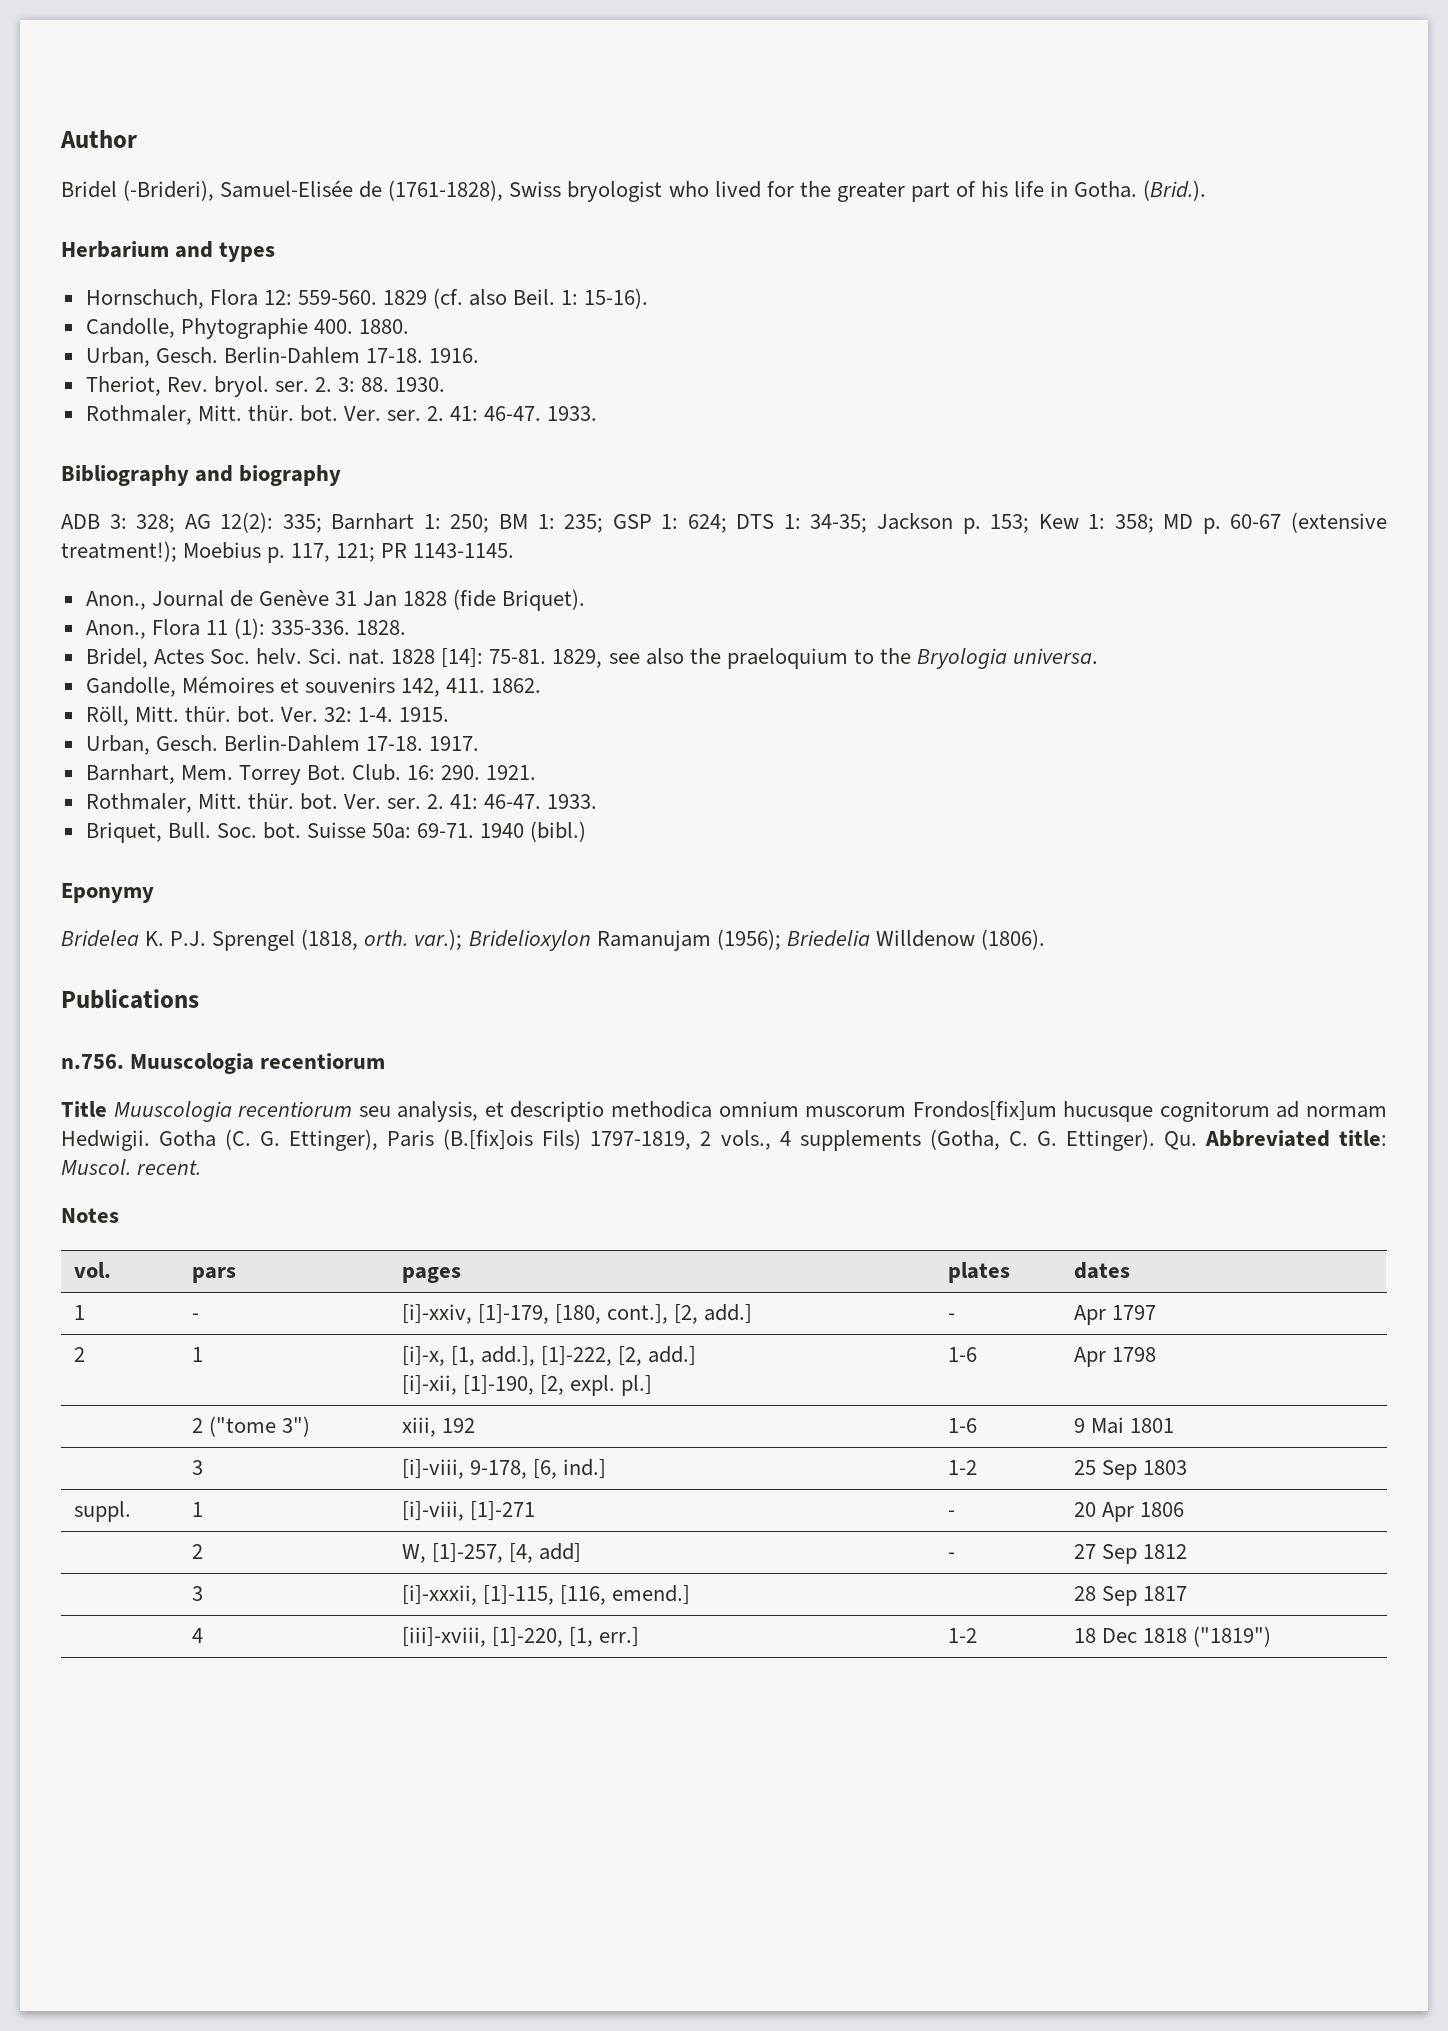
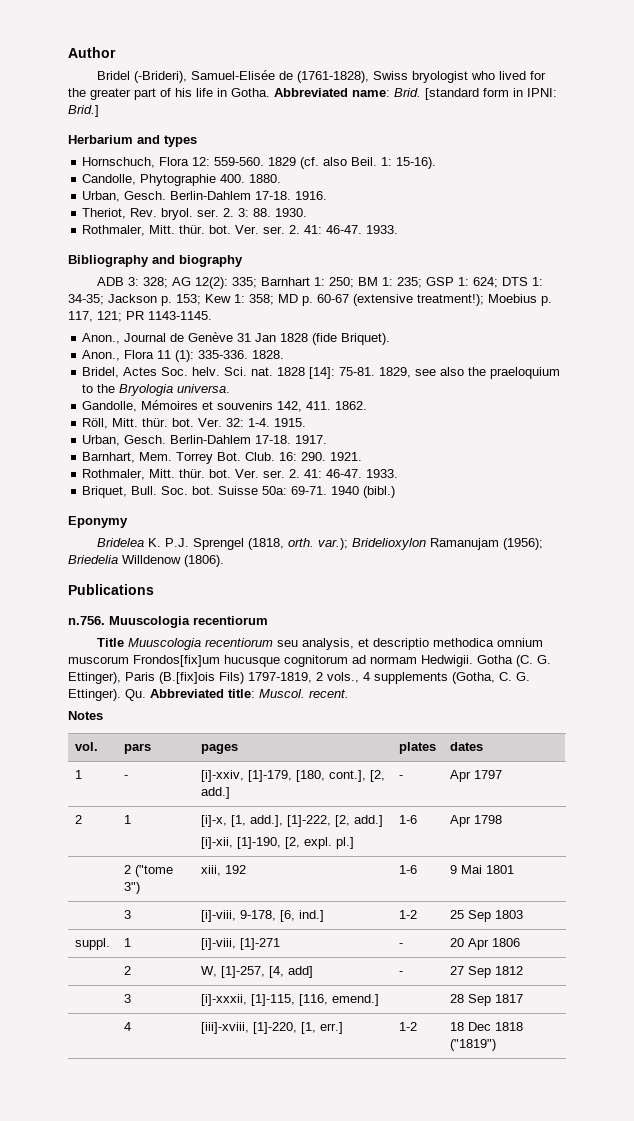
- (Brid.).
+ Abbreviated name: Brid. [standard form in IPNI: Brid.]

